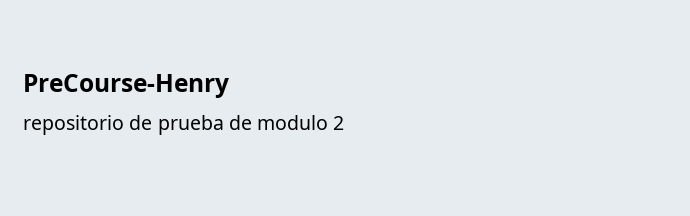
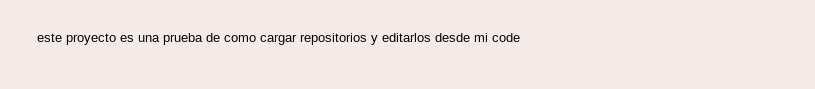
- PreCourse-Henry
- repositorio de prueba de modulo 2
+ este proyecto es una prueba de como cargar repositorios y editarlos desde mi code

